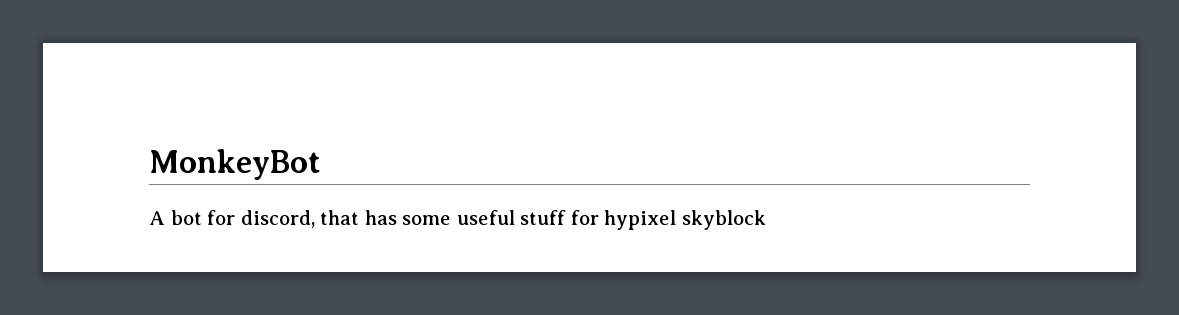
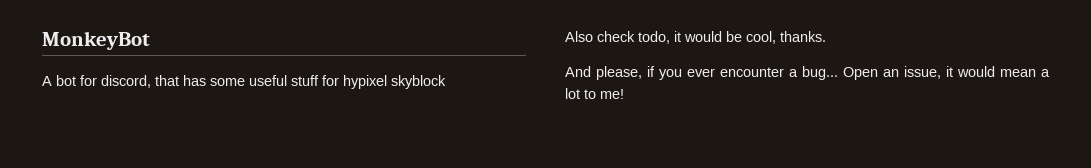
+ Also check todo, it would be cool, thanks.
+ And please, if you ever encounter a bug... Open an issue, it would mean a lot to me!

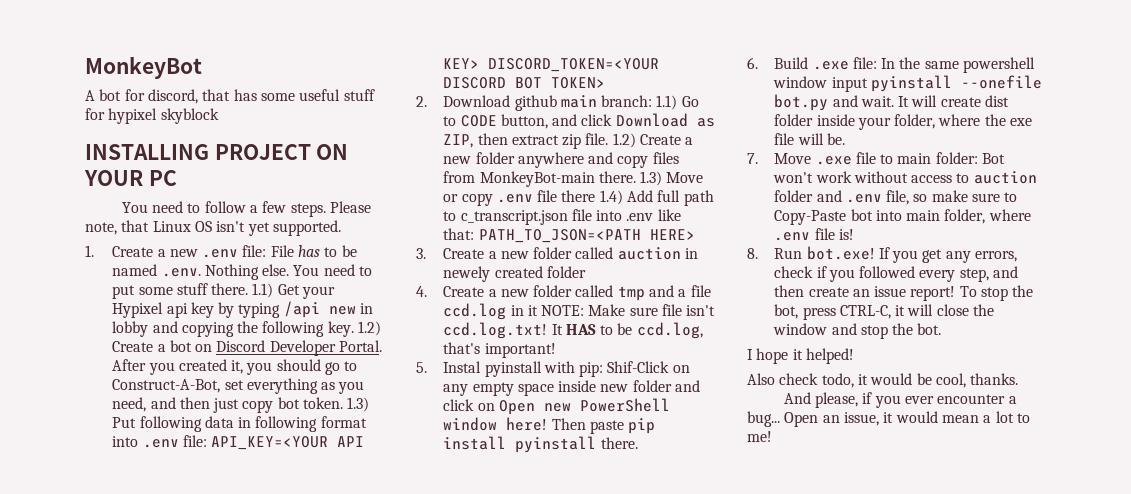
+ INSTALLING PROJECT ON YOUR PC
+ You need to follow a few steps. Please note, that Linux OS isn't yet supported.
+ 1. Create a new .env file: File has to be named .env. Nothing else. You need to put some stuff there. 1.1) Get your Hypixel api key by typing /api new in lobby and copying the following key. 1.2) Create a bot on Discord Developer Portal. After you created it, you should go to Construct-A-Bot, set everything as you need, and then just copy bot token. 1.3) Put following data in following format into .env file: API_KEY=<YOUR API KEY> DISCORD_TOKEN=<YOUR DISCORD BOT TOKEN>
+ 2. Download github main branch: 1.1) Go to CODE button, and click Download as ZIP, then extract zip file. 1.2) Create a new folder anywhere and copy files from MonkeyBot-main there. 1.3) Move or copy .env file there 1.4) Add full path to c_transcript.json file into .env like that: PATH_TO_JSON=<PATH HERE>
+ 3. Create a new folder called auction in newely created folder
+ 4. Create a new folder called tmp and a file ccd.log in it NOTE: Make sure file isn't ccd.log.txt! It HAS to be ccd.log, that's important!
+ 5. Instal pyinstall with pip: Shif-Click on any empty space inside new folder and click on Open new PowerShell window here! Then paste pip install pyinstall there.
+ 6. Build .exe file: In the same powershell window input pyinstall --onefile bot.py and wait. It will create dist folder inside your folder, where the exe file will be.
+ 7. Move .exe file to main folder: Bot won't work without access to auction folder and .env file, so make sure to Copy-Paste bot into main folder, where .env file is!
+ 8. Run bot.exe! If you get any errors, check if you followed every step, and then create an issue report! To stop the bot, press CTRL-C, it will close the window and stop the bot.
+ I hope it helped!

